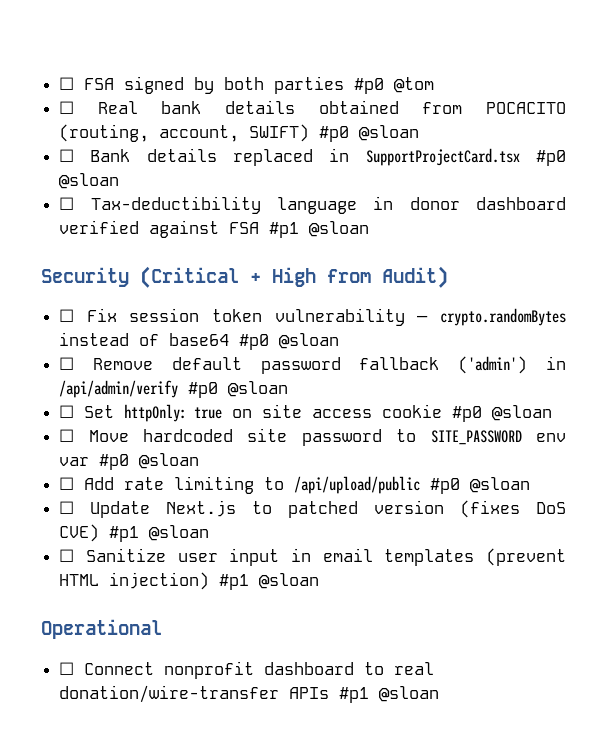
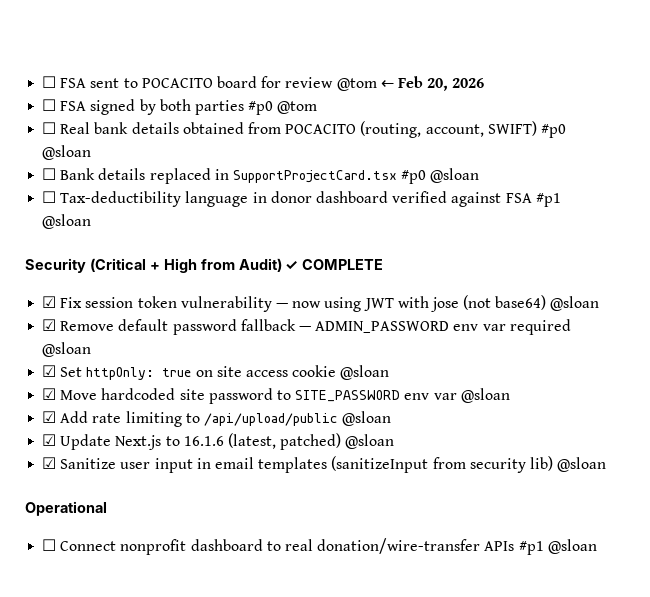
+ ☐ FSA sent to POCACITO board for review @tom ← Feb 20, 2026
- Security (Critical + High from Audit)
- ☐ Fix session token vulnerability — crypto.randomBytes instead of base64 #p0 @sloan
- ☐ Remove default password fallback ('admin') in /api/admin/verify #p0 @sloan
- ☐ Set httpOnly: true on site access cookie #p0 @sloan
- ☐ Move hardcoded site password to SITE_PASSWORD env var #p0 @sloan
- ☐ Add rate limiting to /api/upload/public #p0 @sloan
- ☐ Update Next.js to patched version (fixes DoS CVE) #p1 @sloan
- ☐ Sanitize user input in email templates (prevent HTML injection) #p1 @sloan
+ Security (Critical + High from Audit) ✓ COMPLETE
+ ☑ Fix session token vulnerability — now using JWT with jose (not base64) @sloan
+ ☑ Remove default password fallback — ADMIN_PASSWORD env var required @sloan
+ ☑ Set httpOnly: true on site access cookie @sloan
+ ☑ Move hardcoded site password to SITE_PASSWORD env var @sloan
+ ☑ Add rate limiting to /api/upload/public @sloan
+ ☑ Update Next.js to 16.1.6 (latest, patched) @sloan
+ ☑ Sanitize user input in email templates (sanitizeInput from security lib) @sloan

